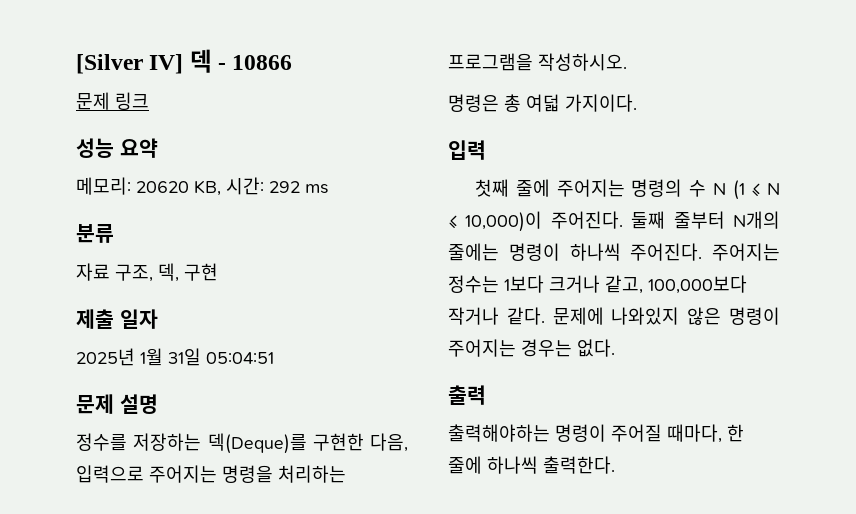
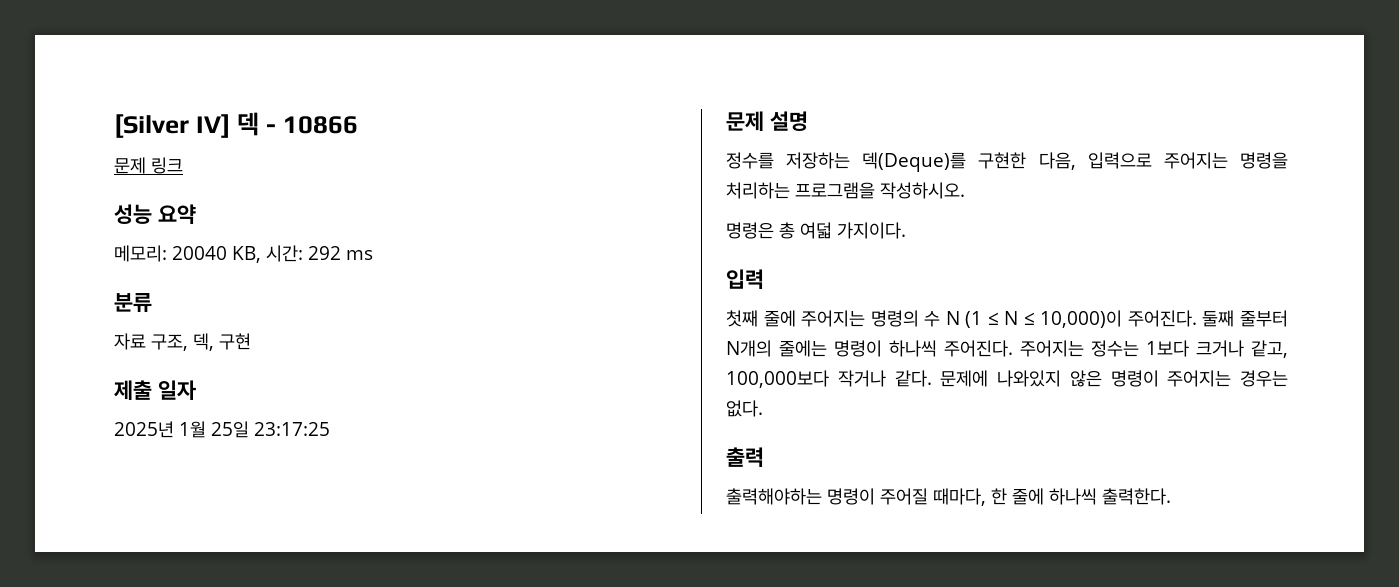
- 메모리: 20620 KB, 시간: 292 ms
+ 메모리: 20040 KB, 시간: 292 ms
- 2025년 1월 31일 05:04:51
+ 2025년 1월 25일 23:17:25

